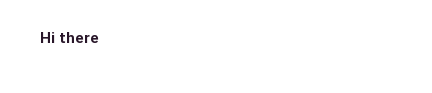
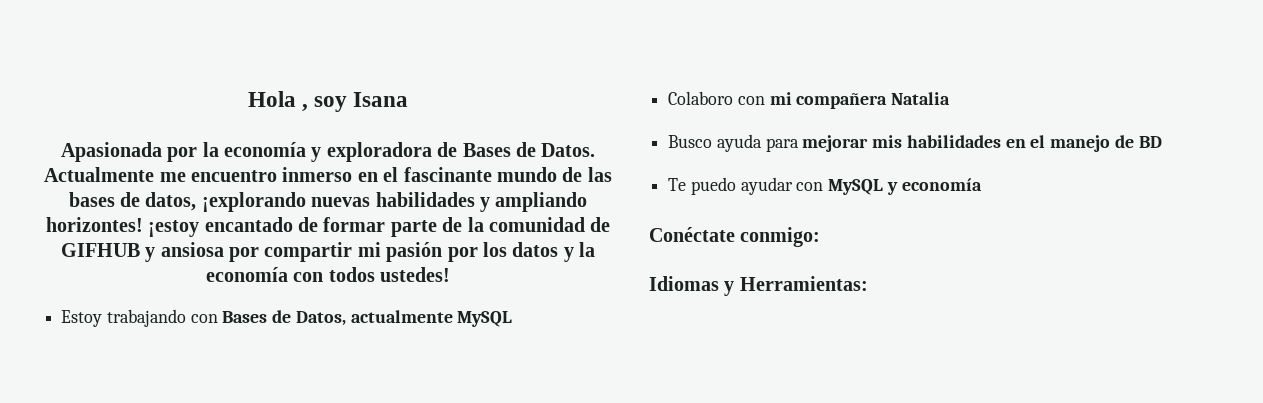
- Hi there
+ Hola , soy Isana
+ Apasionada por la economía y exploradora de Bases de Datos. Actualmente me encuentro inmerso en el fascinante mundo de las bases de datos, ¡explorando nuevas habilidades y ampliando horizontes! ¡estoy encantado de formar parte de la comunidad de GIFHUB y ansiosa por compartir mi pasión por los datos y la economía con todos ustedes!
+ Estoy trabajando con Bases de Datos, actualmente MySQL
+ Colaboro con mi compañera Natalia
+ Busco ayuda para mejorar mis habilidades en el manejo de BD
+ Te puedo ayudar con MySQL y economía
+ Conéctate conmigo:
+ Idiomas y Herramientas:

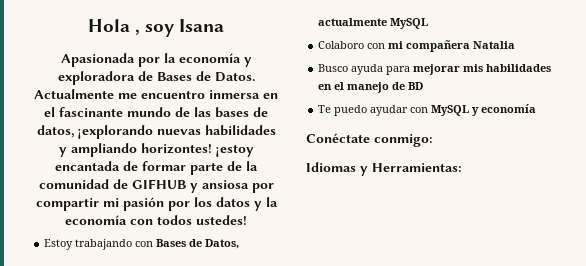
- Actualmente me encuentro inmerso en el fascinante mundo de las bases de datos, ¡explorando nuevas habilidades y ampliando horizontes!
+ Actualmente me encuentro inmersa en el fascinante mundo de las bases de datos, ¡explorando nuevas habilidades y ampliando horizontes!
- ¡estoy encantado de formar parte de la comunidad de GIFHUB y ansiosa por compartir mi pasión por los datos y la economía con todos ustedes!
+ ¡estoy encantada de formar parte de la comunidad de GIFHUB y ansiosa por compartir mi pasión por los datos y la economía con todos ustedes!

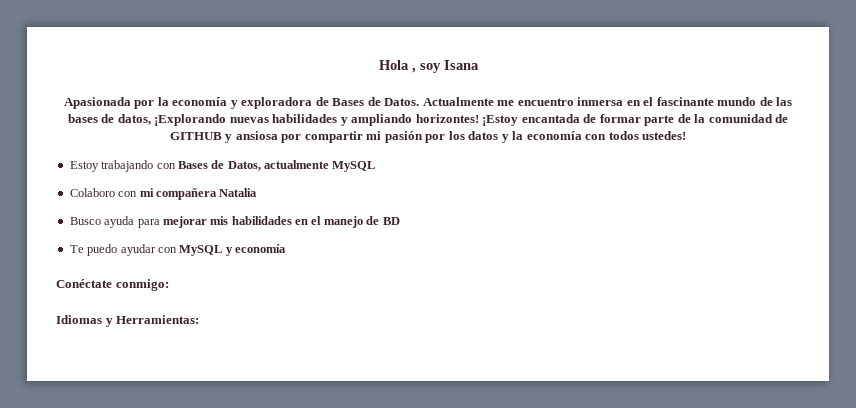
- Actualmente me encuentro inmersa en el fascinante mundo de las bases de datos, ¡explorando nuevas habilidades y ampliando horizontes!
+ Actualmente me encuentro inmersa en el fascinante mundo de las bases de datos, ¡Explorando nuevas habilidades y ampliando horizontes!
- ¡estoy encantada de formar parte de la comunidad de GIFHUB y ansiosa por compartir mi pasión por los datos y la economía con todos ustedes!
+ ¡Estoy encantada de formar parte de la comunidad de GITHUB y ansiosa por compartir mi pasión por los datos y la economía con todos ustedes!

